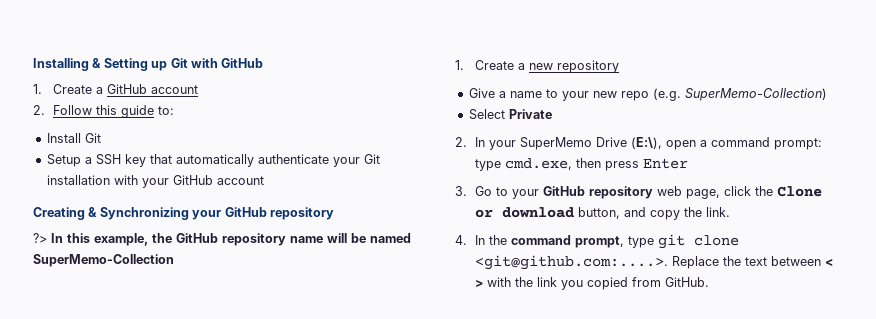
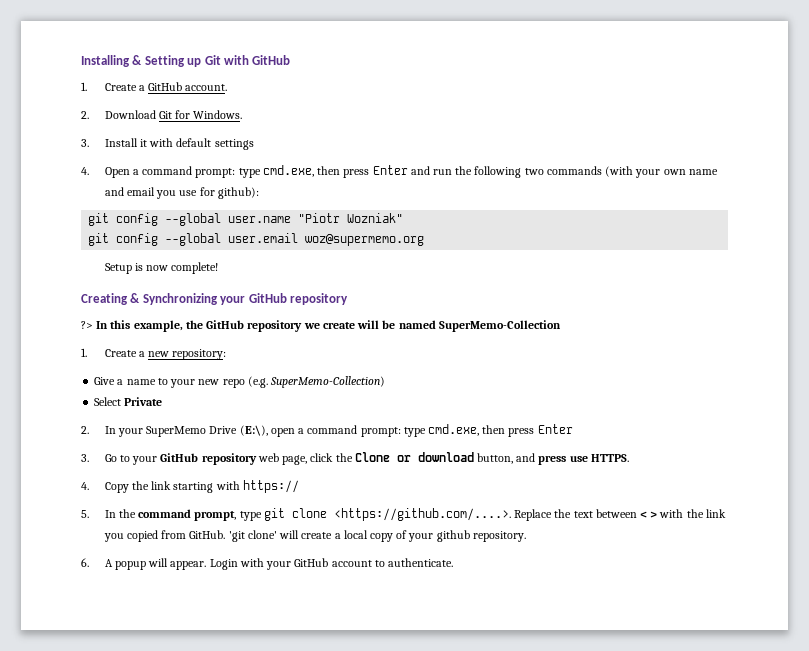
- 1. Create a GitHub account
- 2. Follow this guide to:
- Install Git
- Setup a SSH key that automatically authenticate your Git installation with your GitHub account
+ 1. Create a GitHub account.
+ 2. Download Git for Windows.
+ 3. Install it with default settings
+ 4. Open a command prompt: type cmd.exe, then press Enter and run the following two commands (with your own name and email you use for github):
+ git config --global user.name "Piotr Wozniak"
+ git config --global user.email woz@supermemo.org
+ Setup is now complete!
- ?> In this example, the GitHub repository name will be named SuperMemo-Collection
+ ?> In this example, the GitHub repository we create will be named SuperMemo-Collection
- 1. Create a new repository
+ 1. Create a new repository:
- 3. Go to your GitHub repository web page, click the Clone or download button, and copy the link.
- 4. In the command prompt, type git clone <git@github.com:....>. Replace the text between < > with the link you copied from GitHub.
+ 3. Go to your GitHub repository web page, click the Clone or download button, and press use HTTPS.
+ 4. Copy the link starting with https://
+ 5. In the command prompt, type git clone <https://github.com/....>. Replace the text between < > with the link you copied from GitHub.
+ 'git clone' will create a local copy of your github repository.
+ 6. A popup will appear. Login with your GitHub account to authenticate.

